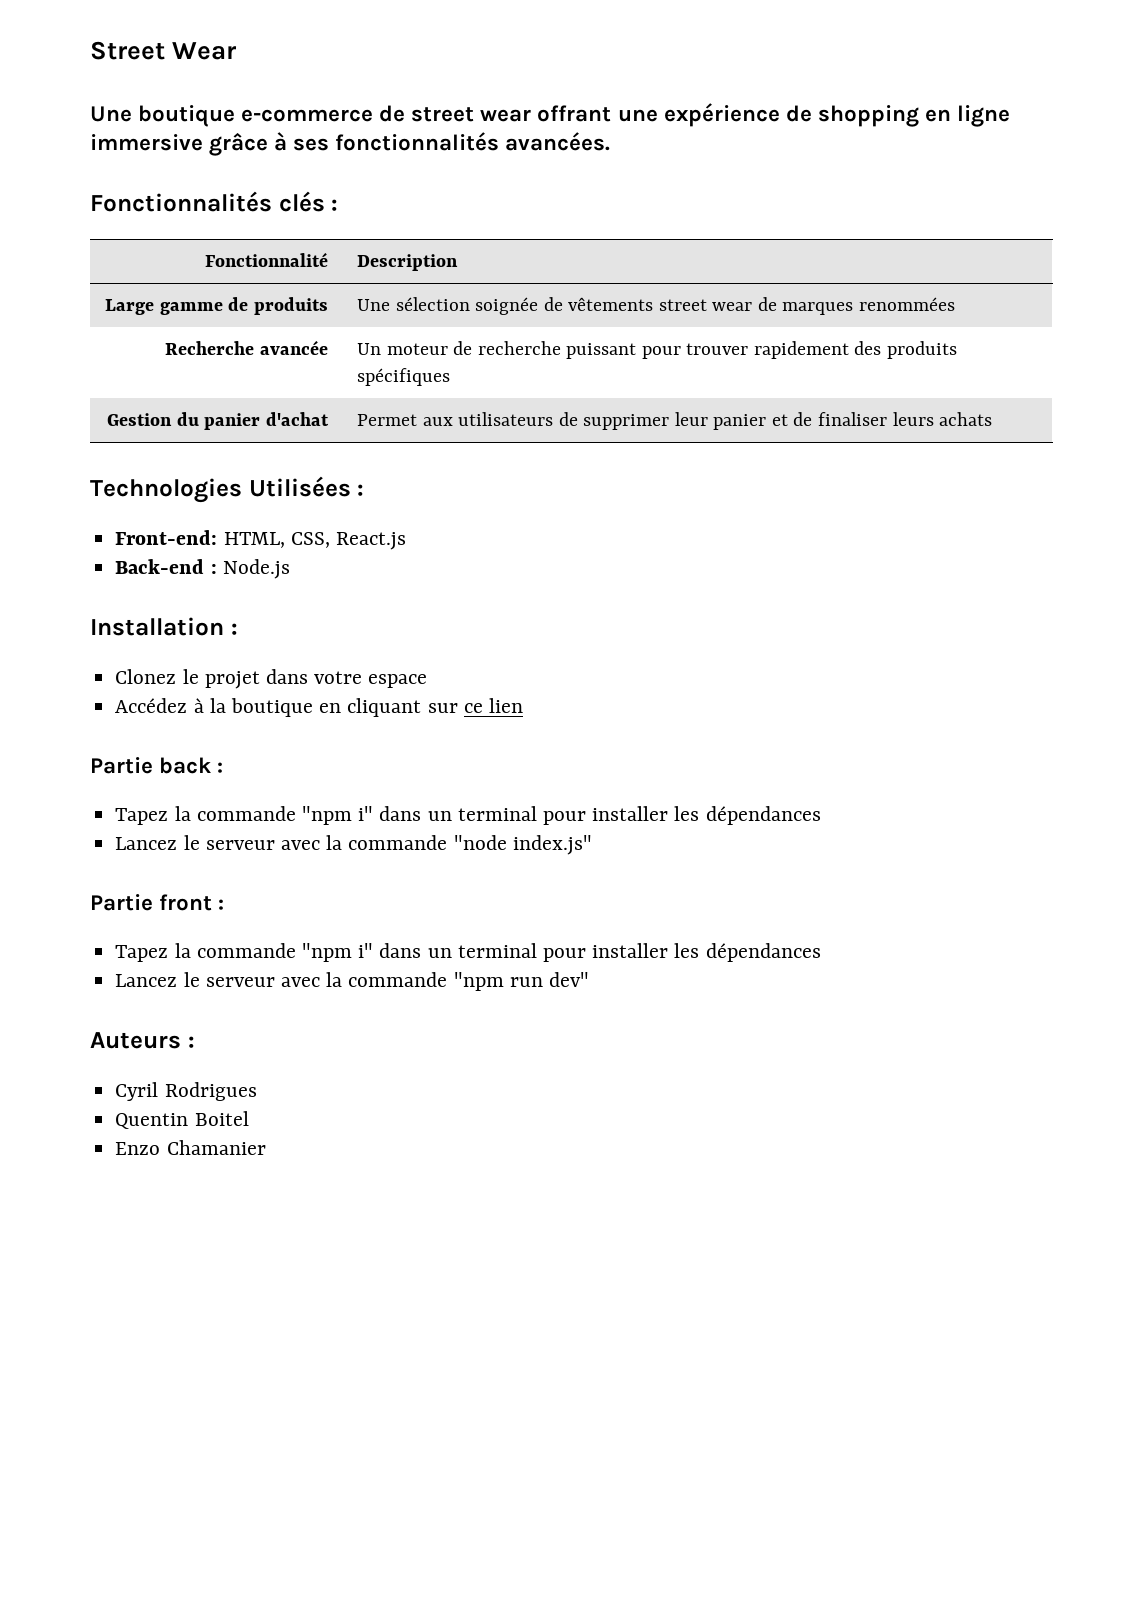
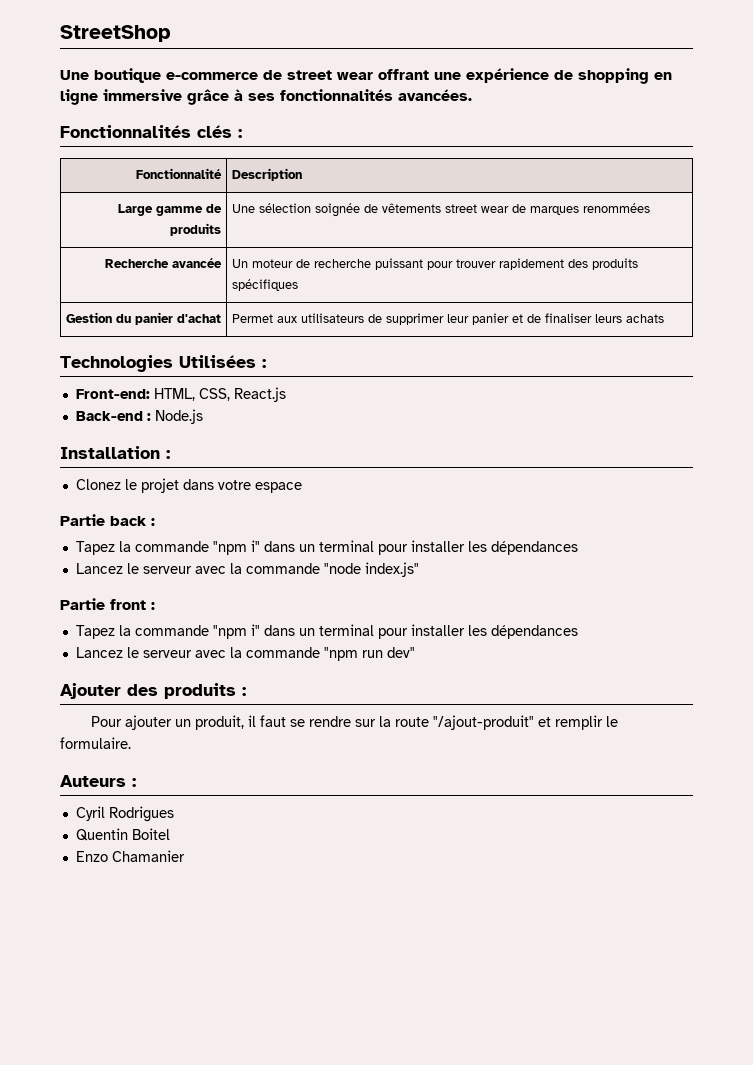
- Street Wear
+ StreetShop
- Accédez à la boutique en cliquant sur ce lien
+ Ajouter des produits :
+ Pour ajouter un produit, il faut se rendre sur la route "/ajout-produit" et remplir le formulaire.

